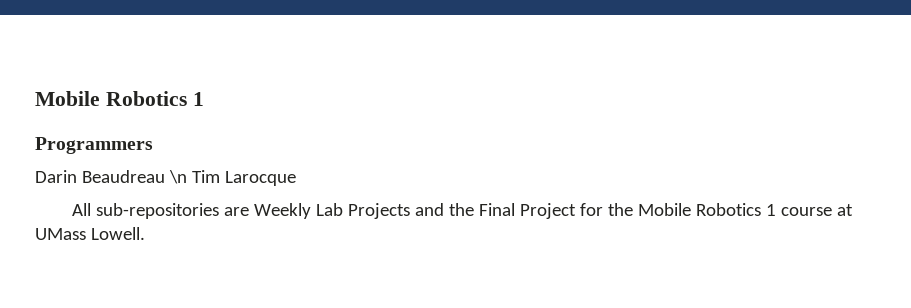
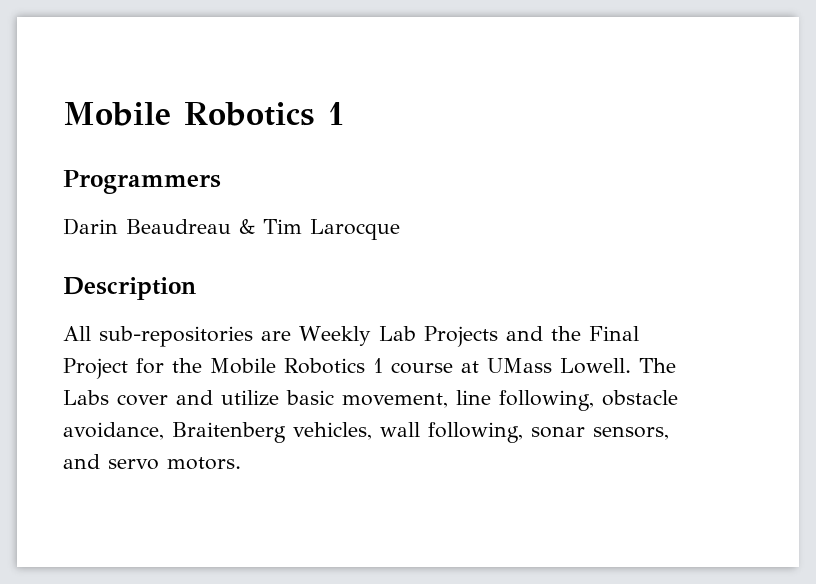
- Darin Beaudreau \n Tim Larocque
+ Darin Beaudreau & Tim Larocque
+ Description
+ The Labs cover and utilize basic movement, line following, obstacle avoidance, Braitenberg vehicles, wall following, sonar sensors, and servo motors.

